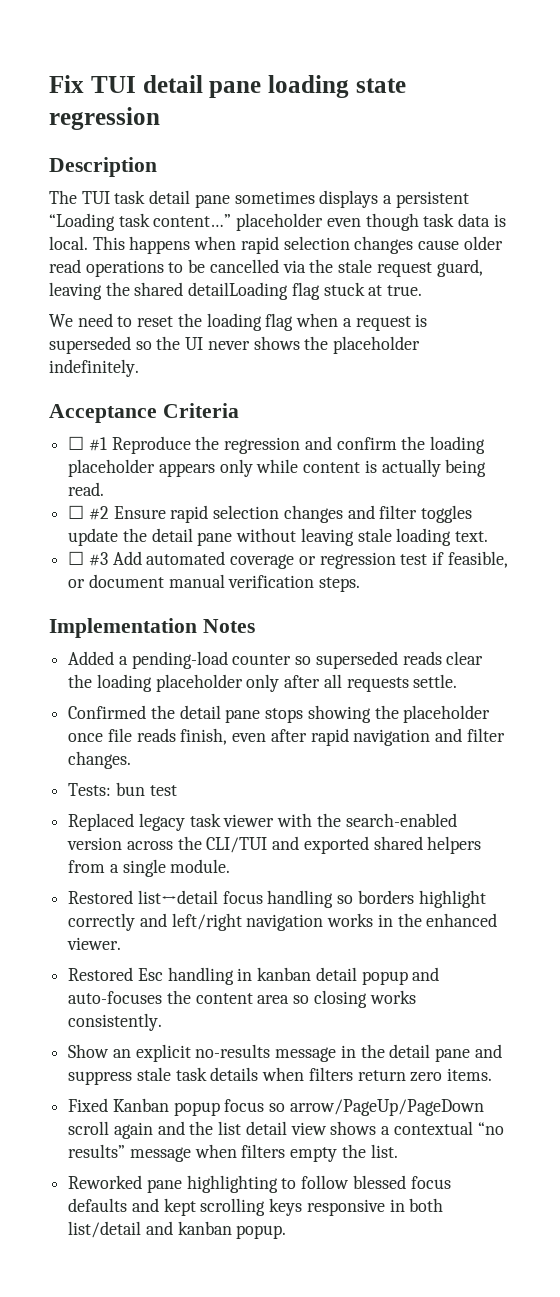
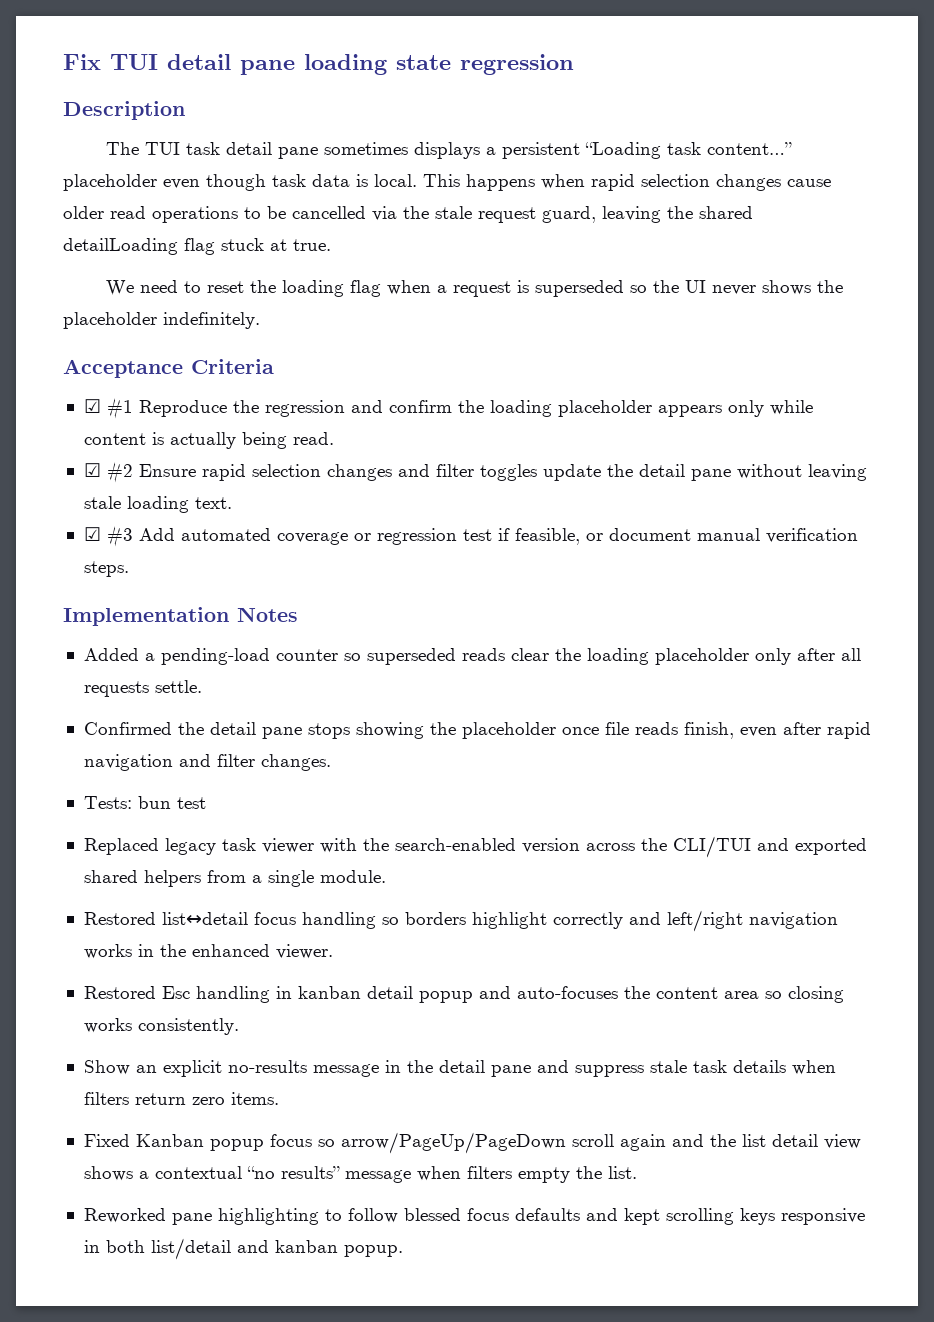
- ☐ #1 Reproduce the regression and confirm the loading placeholder appears only while content is actually being read.
+ ☑ #1 Reproduce the regression and confirm the loading placeholder appears only while content is actually being read.
- ☐ #2 Ensure rapid selection changes and filter toggles update the detail pane without leaving stale loading text.
+ ☑ #2 Ensure rapid selection changes and filter toggles update the detail pane without leaving stale loading text.
- ☐ #3 Add automated coverage or regression test if feasible, or document manual verification steps.
+ ☑ #3 Add automated coverage or regression test if feasible, or document manual verification steps.

